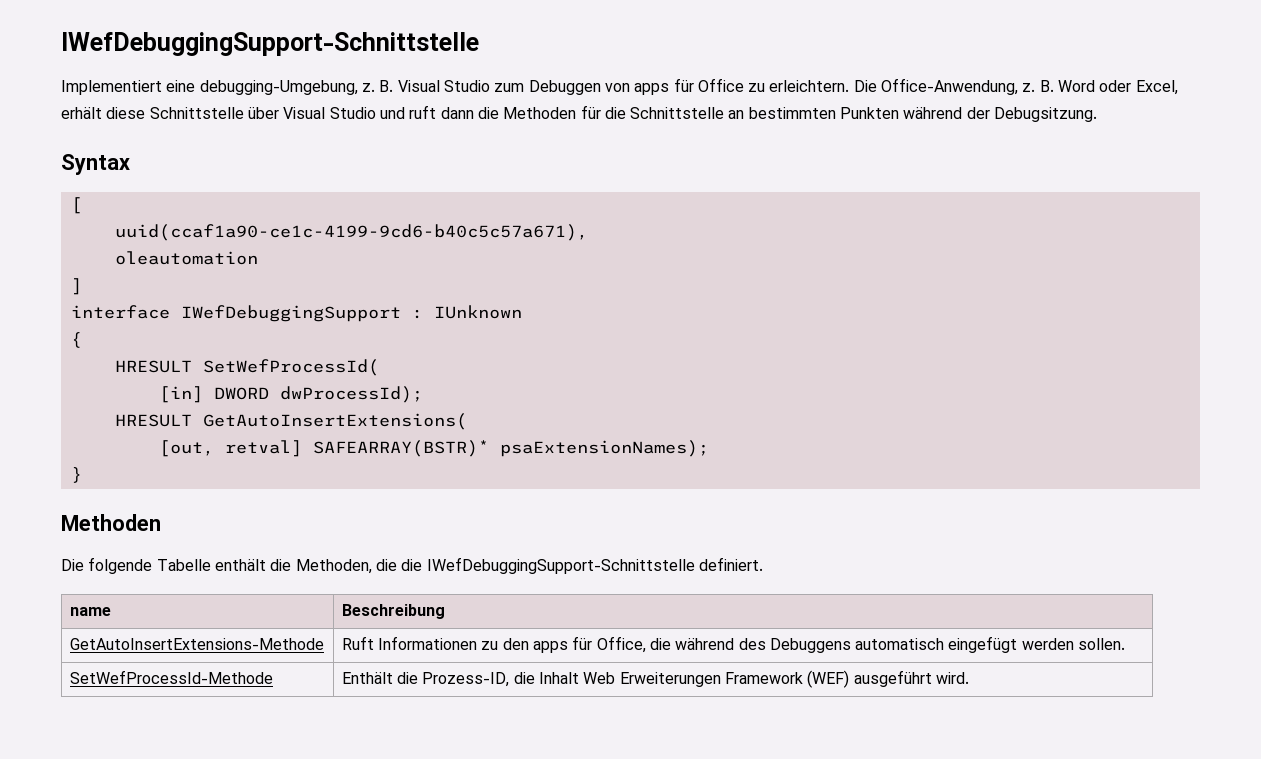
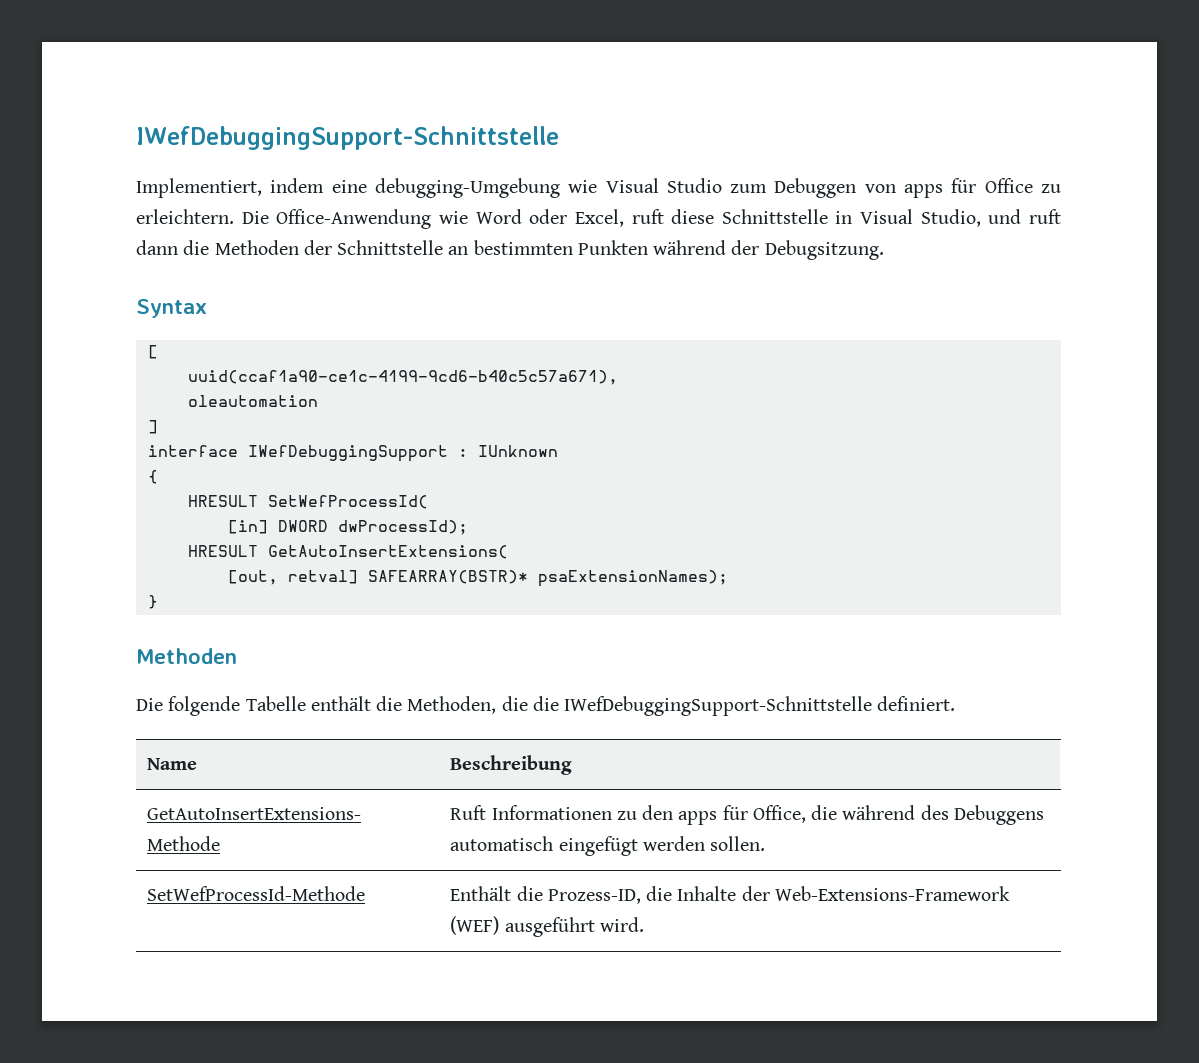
- Implementiert eine debugging-Umgebung, z. B. Visual Studio zum Debuggen von apps für Office zu erleichtern.
+ Implementiert, indem eine debugging-Umgebung wie Visual Studio zum Debuggen von apps für Office zu erleichtern.
- Die Office-Anwendung, z. B. Word oder Excel, erhält diese Schnittstelle über Visual Studio und ruft dann die Methoden für die Schnittstelle an bestimmten Punkten während der Debugsitzung.
+ Die Office-Anwendung wie Word oder Excel, ruft diese Schnittstelle in Visual Studio, und ruft dann die Methoden der Schnittstelle an bestimmten Punkten während der Debugsitzung.
- name | Beschreibung
+ Name | Beschreibung
- SetWefProcessId-Methode | Enthält die Prozess-ID, die Inhalt Web Erweiterungen Framework (WEF) ausgeführt wird.
+ SetWefProcessId-Methode | Enthält die Prozess-ID, die Inhalte der Web-Extensions-Framework (WEF) ausgeführt wird.

